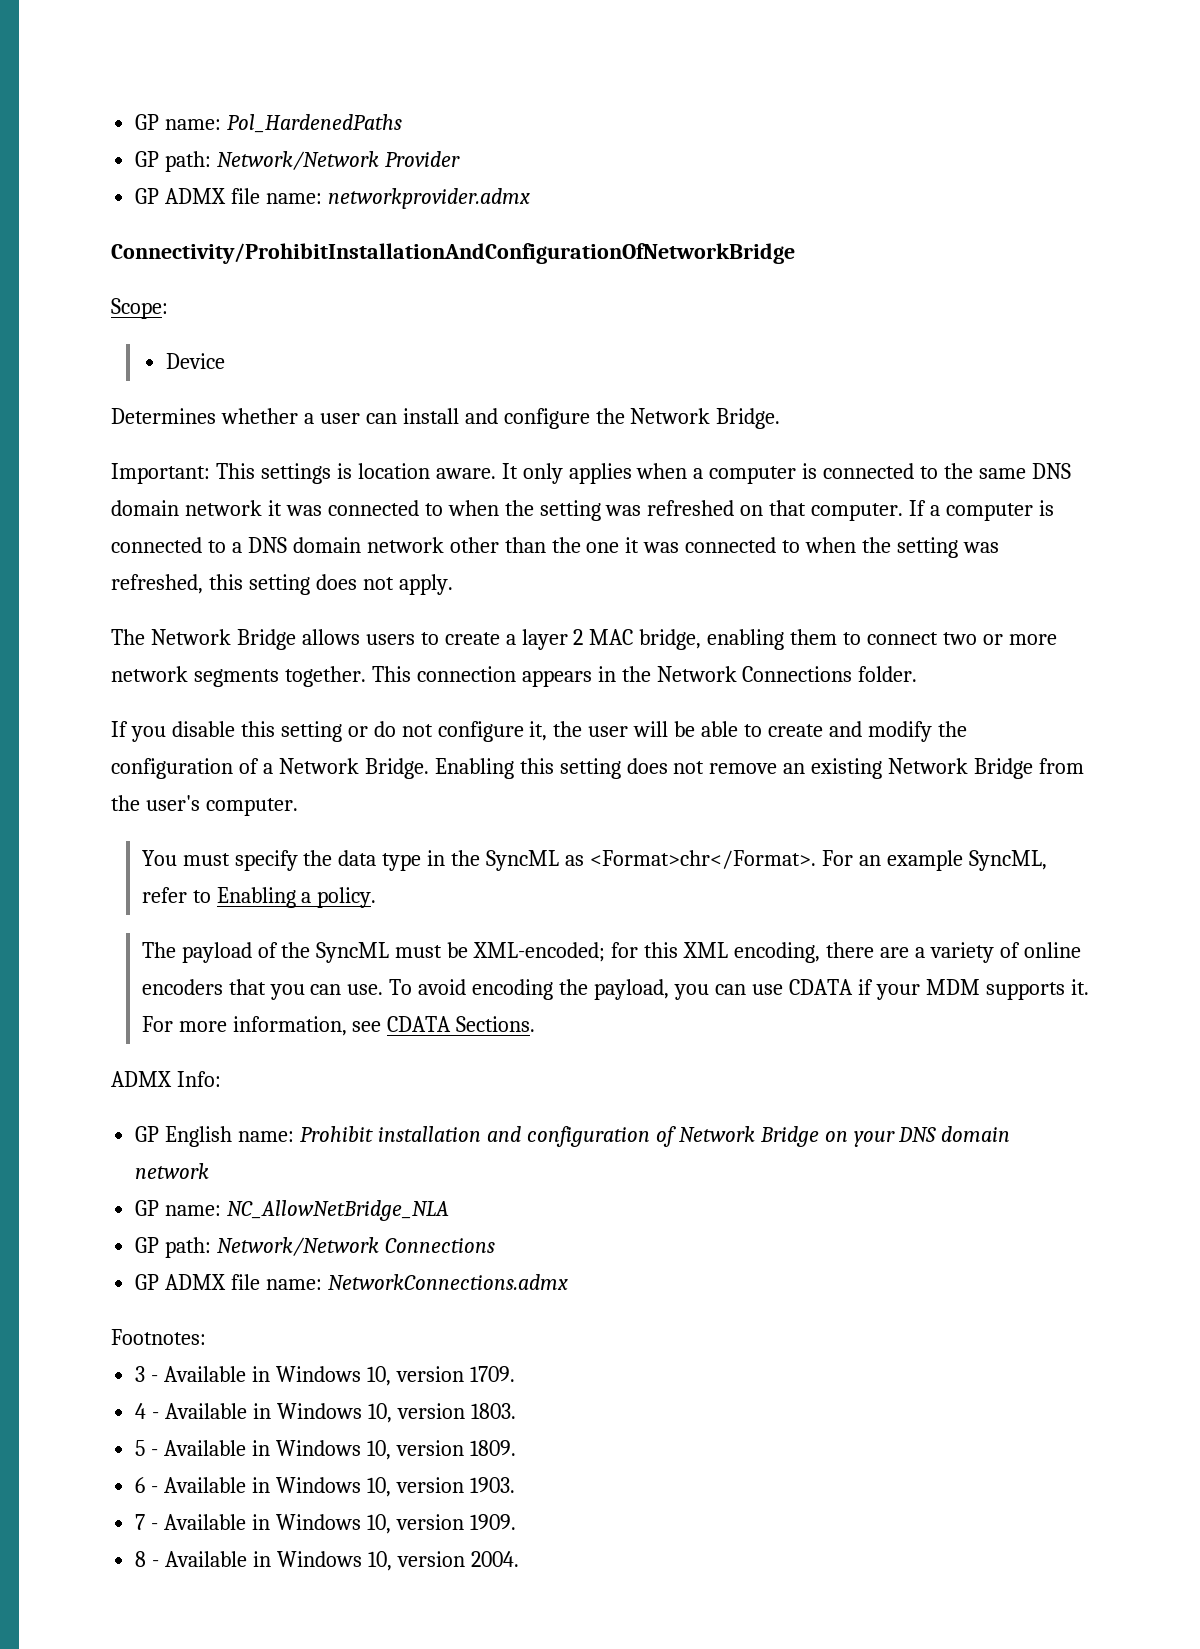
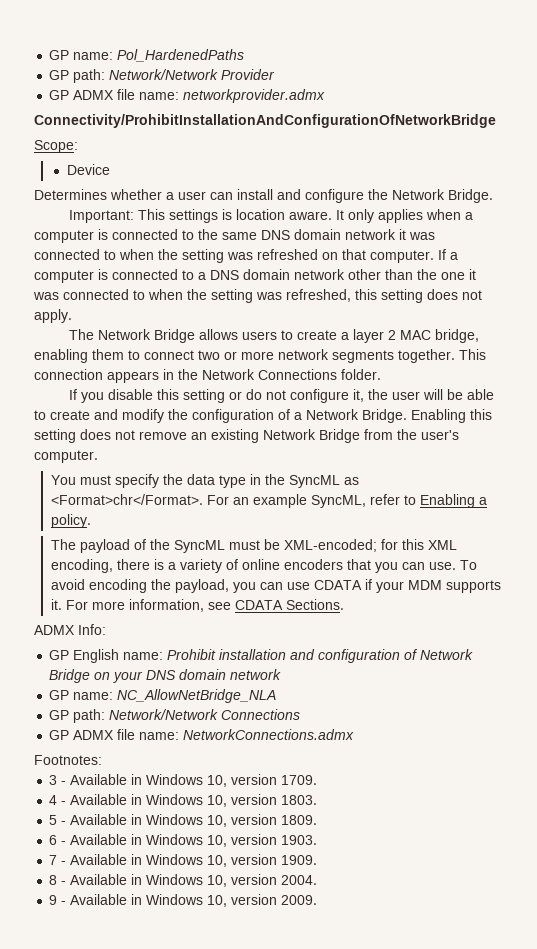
- The payload of the SyncML must be XML-encoded; for this XML encoding, there are a variety of online encoders that you can use.
+ The payload of the SyncML must be XML-encoded; for this XML encoding, there is a variety of online encoders that you can use.
+ 9 - Available in Windows 10, version 2009.

